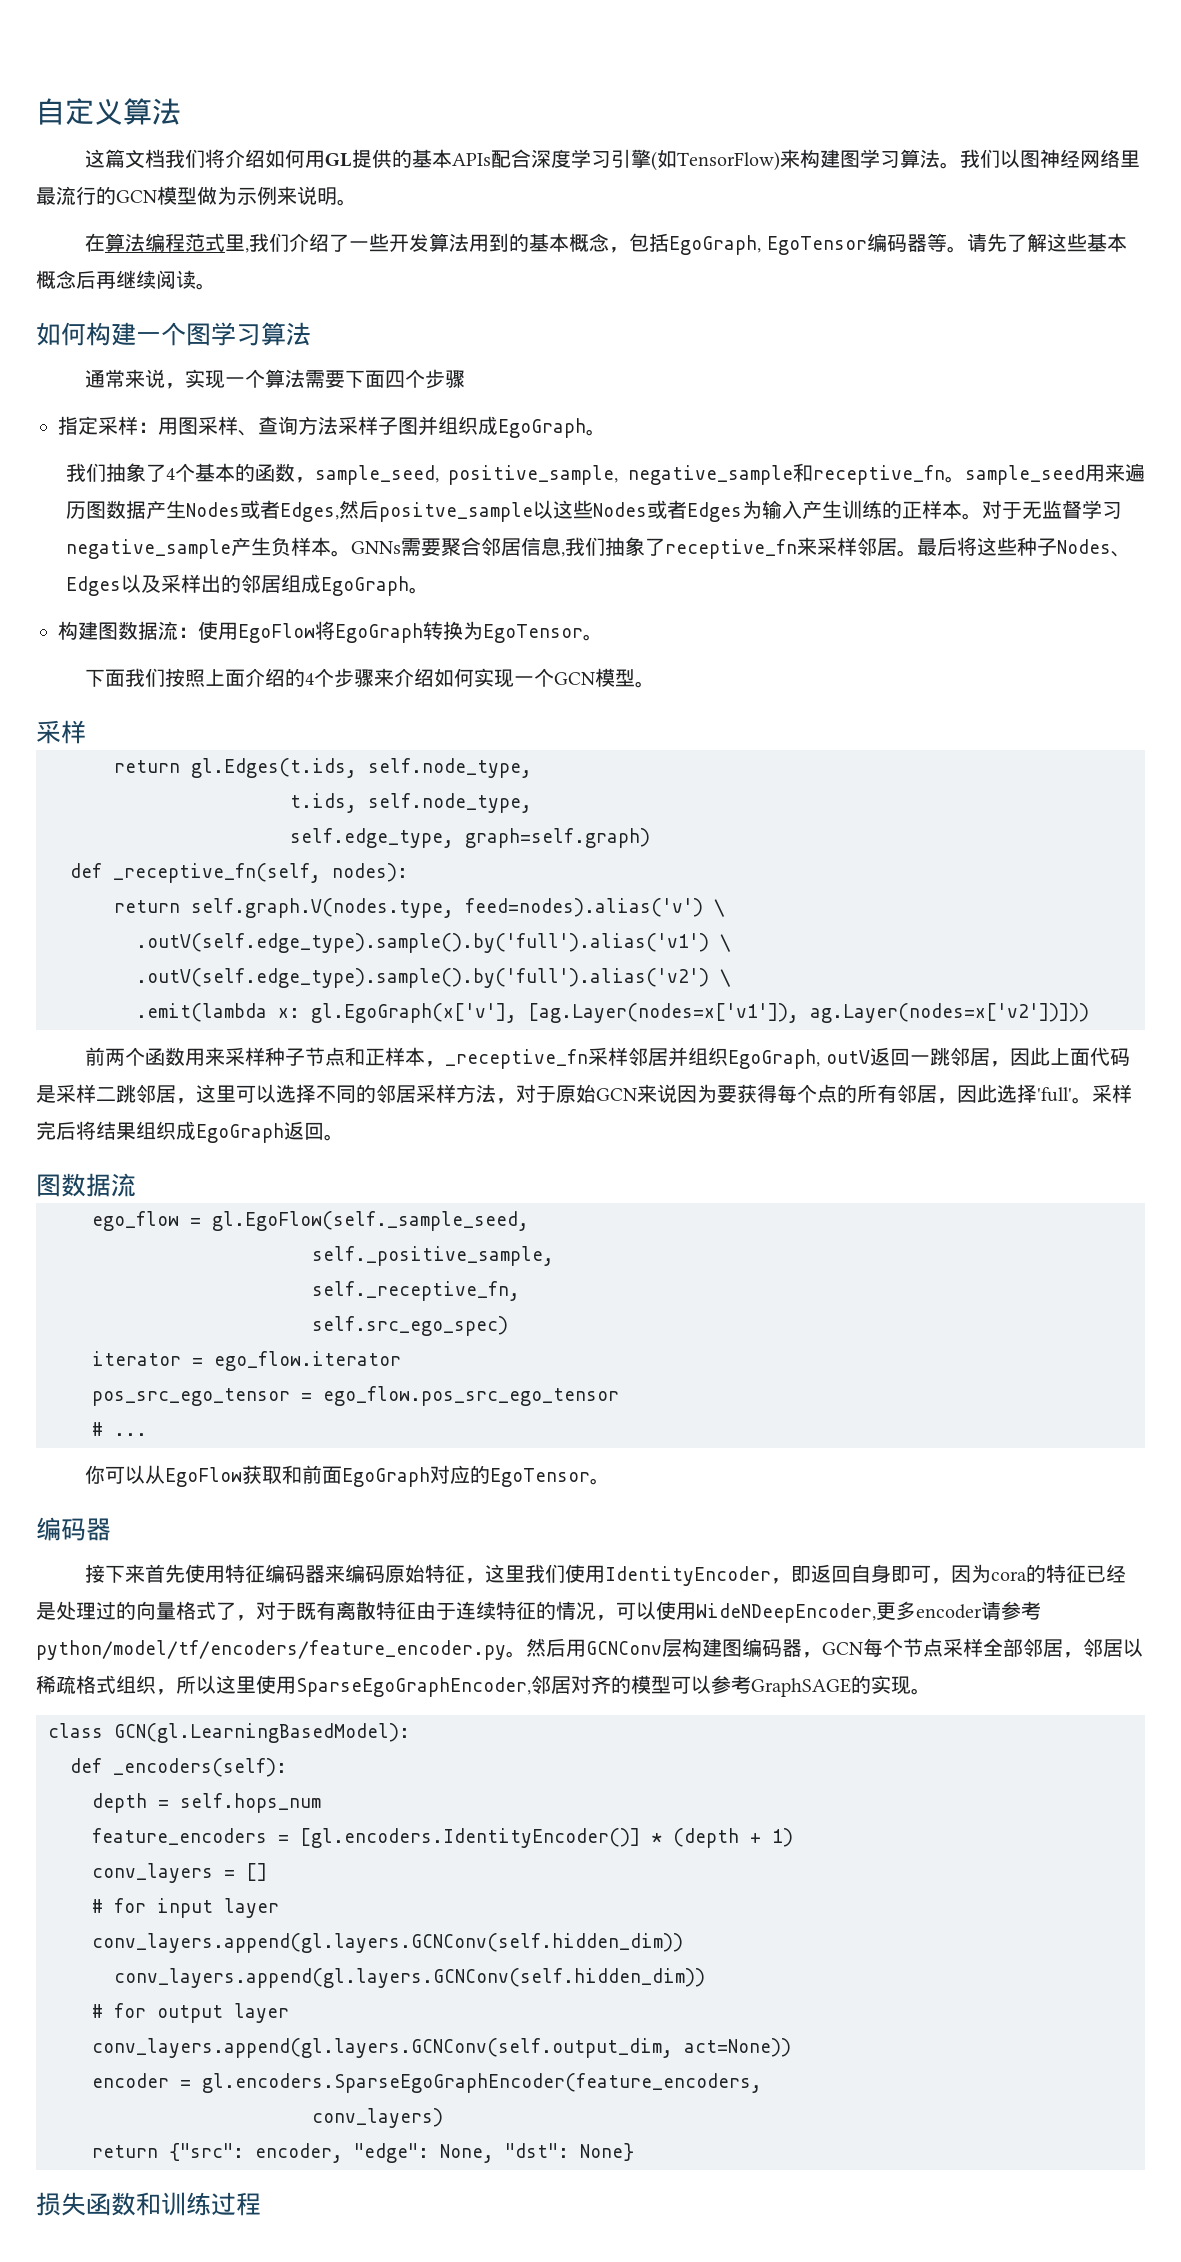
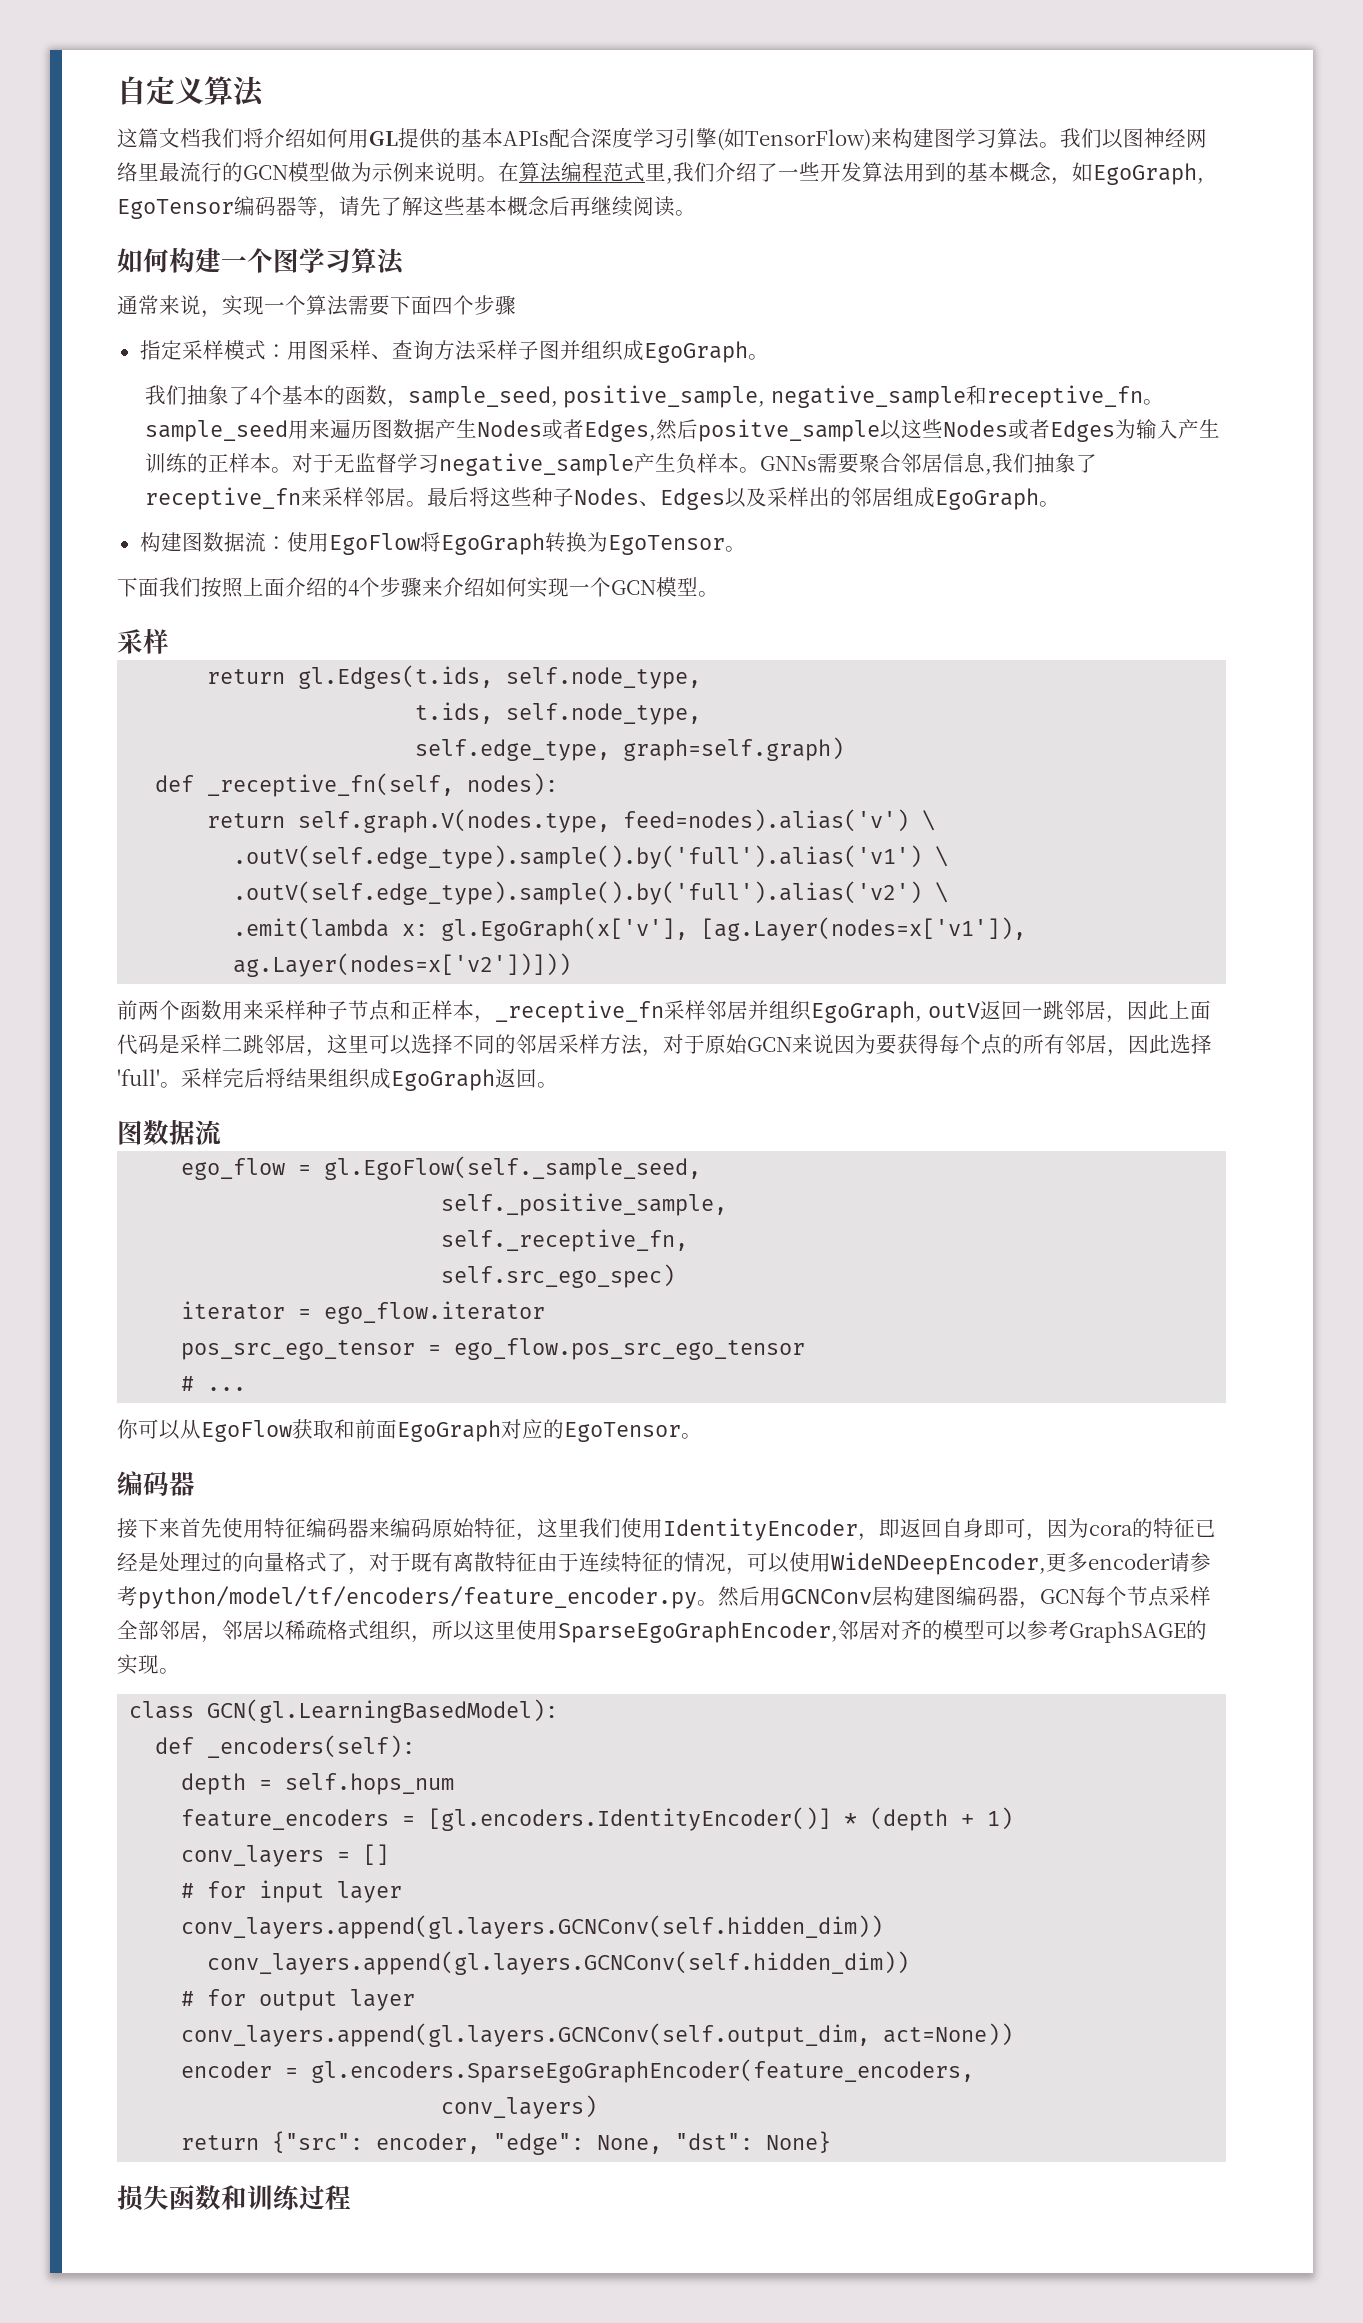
- 我们以图神经网络里最流行的GCN模型做为示例来说明。
- 在算法编程范式里,我们介绍了一些开发算法用到的基本概念，包括EgoGraph, EgoTensor编码器等。请先了解这些基本概念后再继续阅读。
+ 我们以图神经网络里最流行的GCN模型做为示例来说明。在算法编程范式里,我们介绍了一些开发算法用到的基本概念，如EgoGraph, EgoTensor编码器等，请先了解这些基本概念后再继续阅读。
- 指定采样：用图采样、查询方法采样子图并组织成EgoGraph。
+ 指定采样模式：用图采样、查询方法采样子图并组织成EgoGraph。

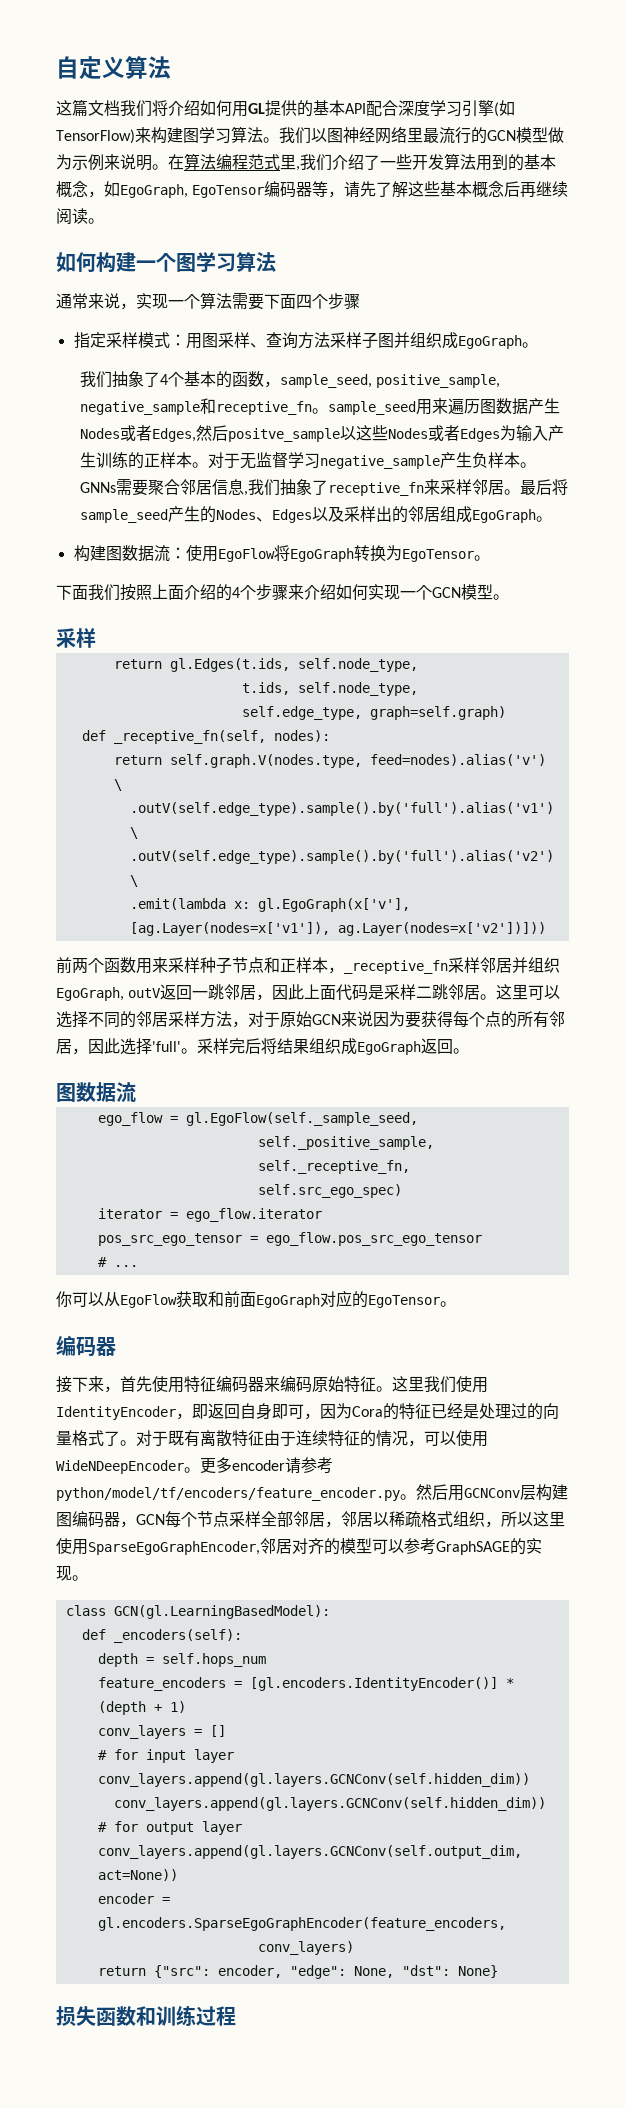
- 这篇文档我们将介绍如何用GL提供的基本APIs配合深度学习引擎(如TensorFlow)来构建图学习算法。
+ 这篇文档我们将介绍如何用GL提供的基本API配合深度学习引擎(如TensorFlow)来构建图学习算法。
- 最后将这些种子Nodes、Edges以及采样出的邻居组成EgoGraph。
+ 最后将sample_seed产生的Nodes、Edges以及采样出的邻居组成EgoGraph。
- 前两个函数用来采样种子节点和正样本，_receptive_fn采样邻居并组织EgoGraph, outV返回一跳邻居，因此上面代码是采样二跳邻居，这里可以选择不同的邻居采样方法，对于原始GCN来说因为要获得每个点的所有邻居，因此选择'full'。
+ 前两个函数用来采样种子节点和正样本，_receptive_fn采样邻居并组织EgoGraph, outV返回一跳邻居，因此上面代码是采样二跳邻居。这里可以选择不同的邻居采样方法，对于原始GCN来说因为要获得每个点的所有邻居，因此选择'full'。
- 接下来首先使用特征编码器来编码原始特征，这里我们使用IdentityEncoder，即返回自身即可，因为cora的特征已经是处理过的向量格式了，对于既有离散特征由于连续特征的情况，可以使用WideNDeepEncoder,更多encoder请参考python/model/tf/encoders/feature_encoder.py。
+ 接下来，首先使用特征编码器来编码原始特征。这里我们使用IdentityEncoder，即返回自身即可，因为Cora的特征已经是处理过的向量格式了。对于既有离散特征由于连续特征的情况，可以使用WideNDeepEncoder。更多encoder请参考python/model/tf/encoders/feature_encoder.py。

